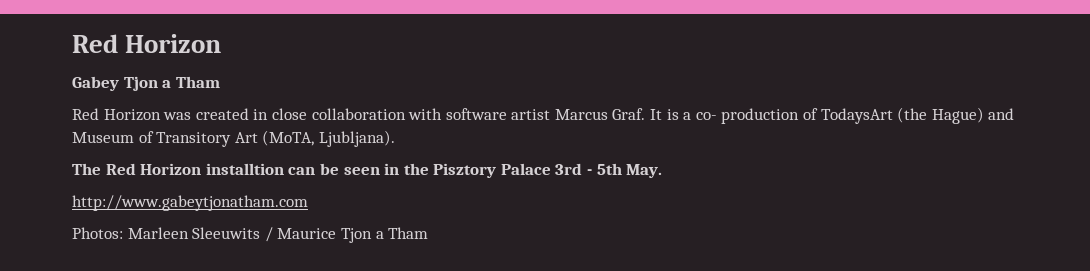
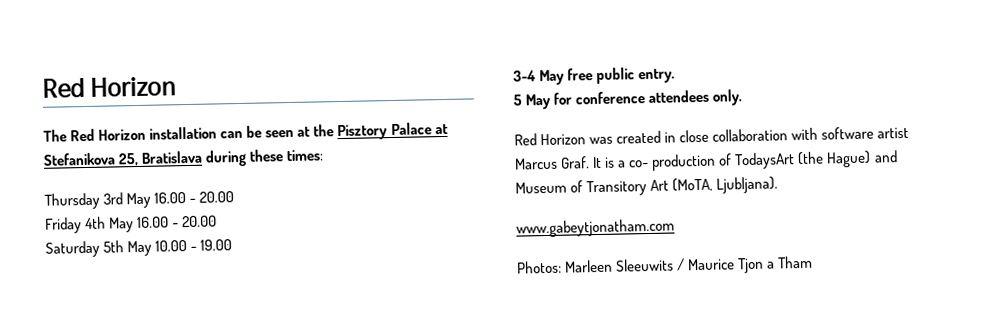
- Gabey Tjon a Tham
+ The Red Horizon installation can be seen at the Pisztory Palace at Stefanikova 25, Bratislava during these times:
+ Thursday 3rd May 16.00 - 20.00
+ Friday 4th May 16.00 - 20.00
+ Saturday 5th May 10.00 - 19.00
+ 3-4 May free public entry.
+ 5 May for conference attendees only.
- The Red Horizon installtion can be seen in the Pisztory Palace 3rd - 5th May.
- http://www.gabeytjonatham.com
+ www.gabeytjonatham.com

